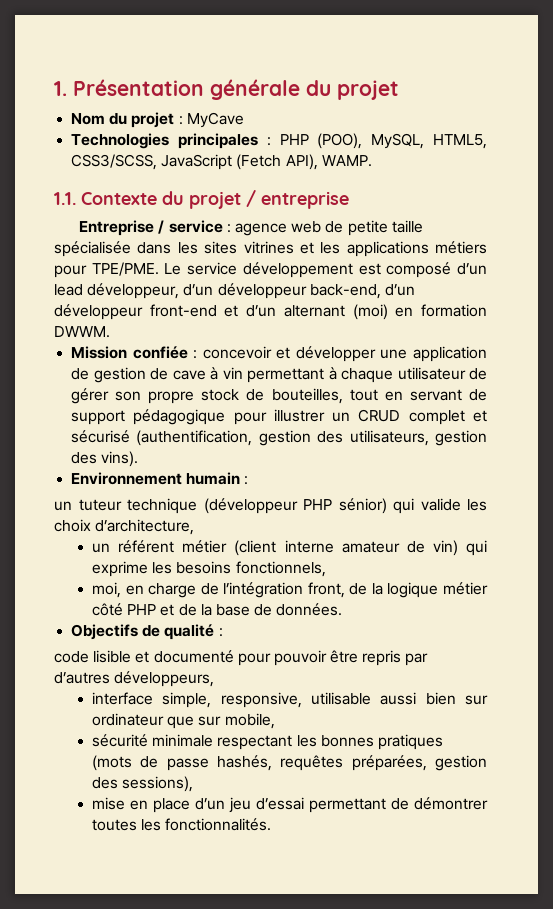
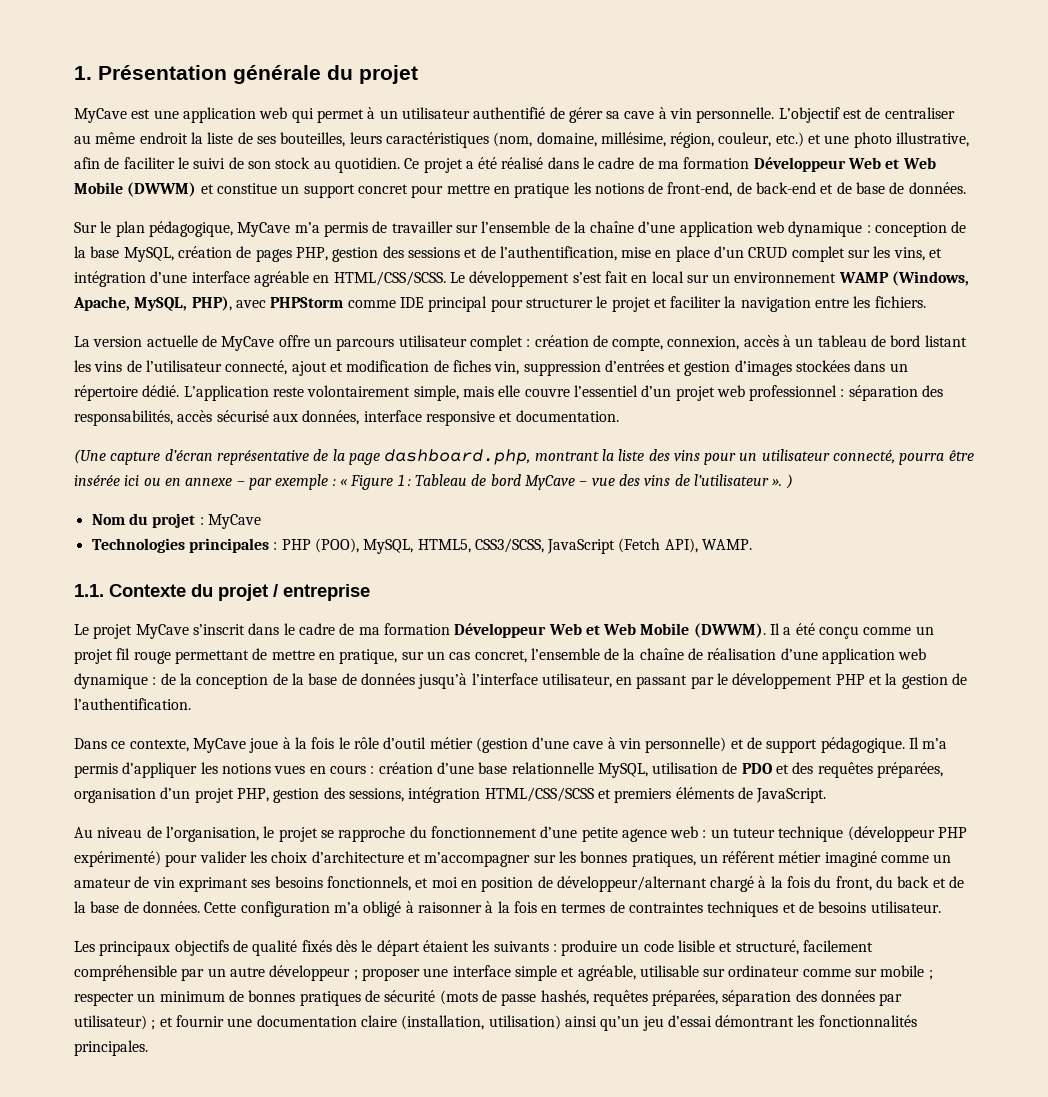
+ MyCave est une application web qui permet à un utilisateur authentifié de gérer sa cave à vin personnelle. L’objectif est de centraliser au même endroit la liste de ses bouteilles, leurs caractéristiques (nom, domaine, millésime, région, couleur, etc.) et une photo illustrative, afin de faciliter le suivi de son stock au quotidien. Ce projet a été réalisé dans le cadre de ma formation Développeur Web et Web Mobile (DWWM) et constitue un support concret pour mettre en pratique les notions de front-end, de back-end et de base de données.
+ Sur le plan pédagogique, MyCave m’a permis de travailler sur l’ensemble de la chaîne d’une application web dynamique : conception de la base MySQL, création de pages PHP, gestion des sessions et de l’authentification, mise en place d’un CRUD complet sur les vins, et intégration d’une interface agréable en HTML/CSS/SCSS. Le développement s’est fait en local sur un environnement WAMP (Windows, Apache, MySQL, PHP), avec PHPStorm comme IDE principal pour structurer le projet et faciliter la navigation entre les fichiers.
+ La version actuelle de MyCave offre un parcours utilisateur complet : création de compte, connexion, accès à un tableau de bord listant les vins de l’utilisateur connecté, ajout et modification de fiches vin, suppression d’entrées et gestion d’images stockées dans un répertoire dédié. L’application reste volontairement simple, mais elle couvre l’essentiel d’un projet web professionnel : séparation des responsabilités, accès sécurisé aux données, interface responsive et documentation.
+ (Une capture d’écran représentative de la page dashboard.php, montrant la liste des vins pour un utilisateur connecté, pourra être insérée ici ou en annexe – par exemple : « Figure 1 : Tableau de bord MyCave – vue des vins de l’utilisateur ». )
- Entreprise / service : agence web de petite taille spécialisée dans les sites vitrines et les applications métiers pour TPE/PME. Le service développement est composé d’un lead développeur, d’un développeur back-end, d’un développeur front-end et d’un alternant (moi) en formation DWWM.
- Mission confiée : concevoir et développer une application de gestion de cave à vin permettant à chaque utilisateur de gérer son propre stock de bouteilles, tout en servant de support pédagogique pour illustrer un CRUD complet et sécurisé (authentification, gestion des utilisateurs, gestion des vins).
- Environnement humain :
- un tuteur technique (développeur PHP sénior) qui valide les choix d’architecture,
- un référent métier (client interne amateur de vin) qui exprime les besoins fonctionnels,
- moi, en charge de l’intégration front, de la logique métier côté PHP et de la base de données.
- Objectifs de qualité :
- code lisible et documenté pour pouvoir être repris par d’autres développeurs,
- interface simple, responsive, utilisable aussi bien sur ordinateur que sur mobile,
- sécurité minimale respectant les bonnes pratiques (mots de passe hashés, requêtes préparées, gestion des sessions),
- mise en place d’un jeu d’essai permettant de démontrer toutes les fonctionnalités.
+ Le projet MyCave s’inscrit dans le cadre de ma formation Développeur Web et Web Mobile (DWWM). Il a été conçu comme un projet fil rouge permettant de mettre en pratique, sur un cas concret, l’ensemble de la chaîne de réalisation d’une application web dynamique : de la conception de la base de données jusqu’à l’interface utilisateur, en passant par le développement PHP et la gestion de l’authentification.
+ Dans ce contexte, MyCave joue à la fois le rôle d’outil métier (gestion d’une cave à vin personnelle) et de support pédagogique. Il m’a permis d’appliquer les notions vues en cours : création d’une base relationnelle MySQL, utilisation de PDO et des requêtes préparées, organisation d’un projet PHP, gestion des sessions, intégration HTML/CSS/SCSS et premiers éléments de JavaScript.
+ Au niveau de l’organisation, le projet se rapproche du fonctionnement d’une petite agence web : un tuteur technique (développeur PHP expérimenté) pour valider les choix d’architecture et m’accompagner sur les bonnes pratiques, un référent métier imaginé comme un amateur de vin exprimant ses besoins fonctionnels, et moi en position de développeur/alternant chargé à la fois du front, du back et de la base de données. Cette configuration m’a obligé à raisonner à la fois en termes de contraintes techniques et de besoins utilisateur.
+ Les principaux objectifs de qualité fixés dès le départ étaient les suivants : produire un code lisible et structuré, facilement compréhensible par un autre développeur ; proposer une interface simple et agréable, utilisable sur ordinateur comme sur mobile ; respecter un minimum de bonnes pratiques de sécurité (mots de passe hashés, requêtes préparées, séparation des données par utilisateur) ; et fournir une documentation claire (installation, utilisation) ainsi qu’un jeu d’essai démontrant les fonctionnalités principales.

